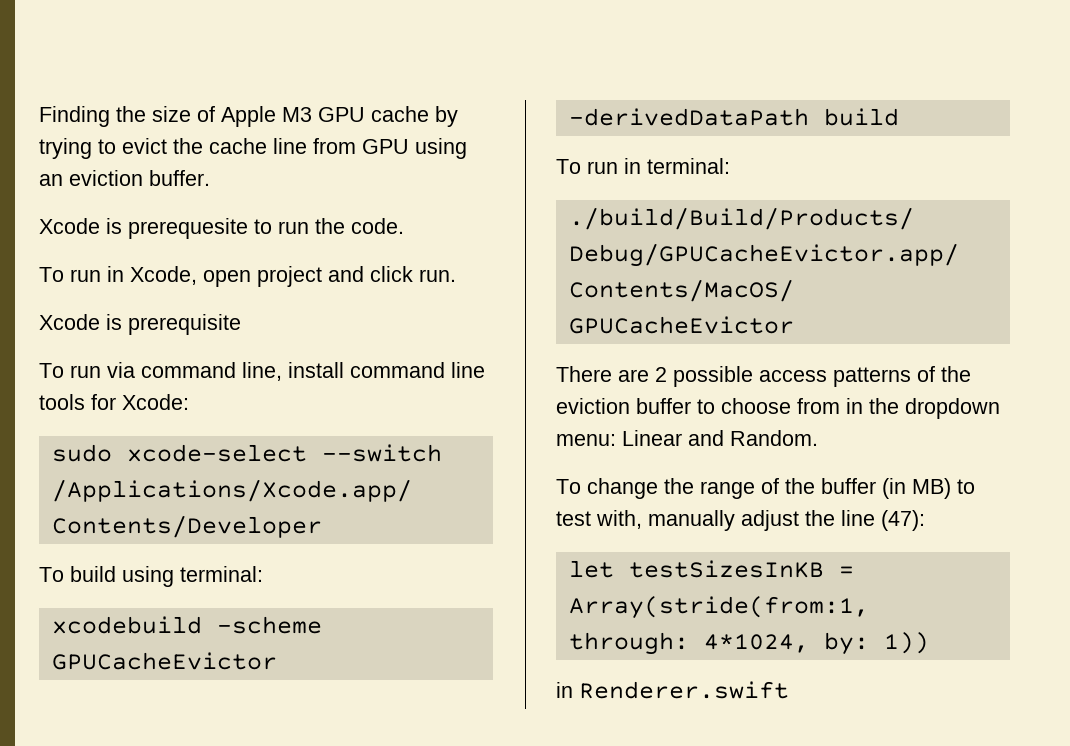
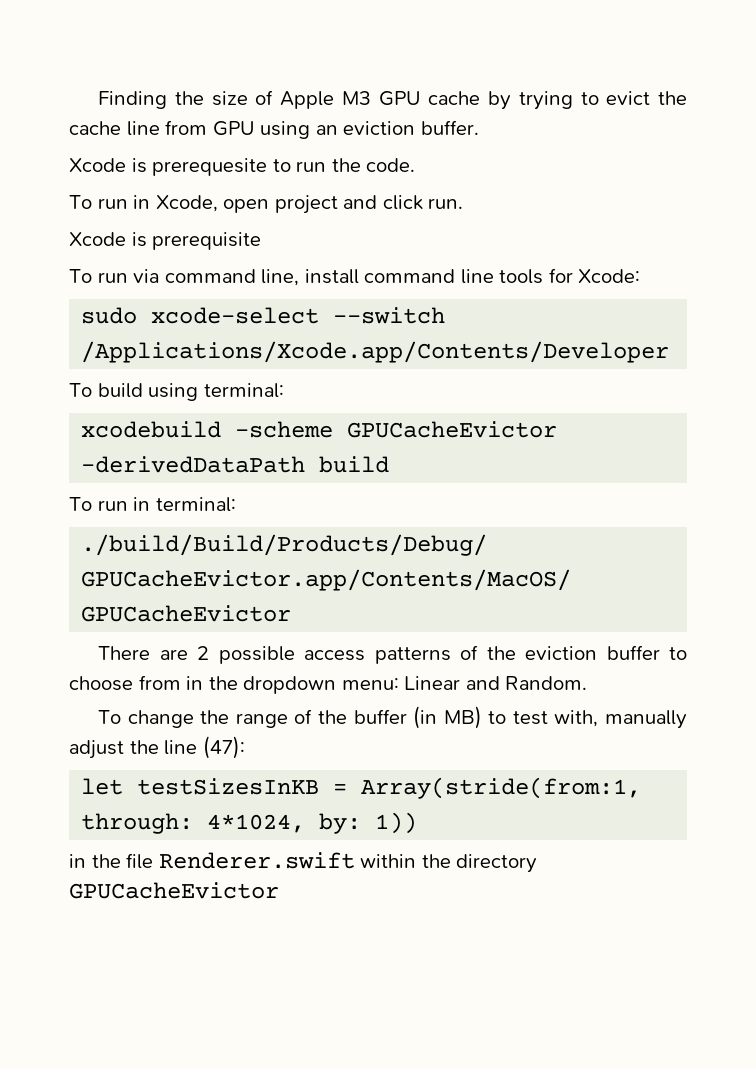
- in Renderer.swift
+ in the file Renderer.swift within the directory GPUCacheEvictor

